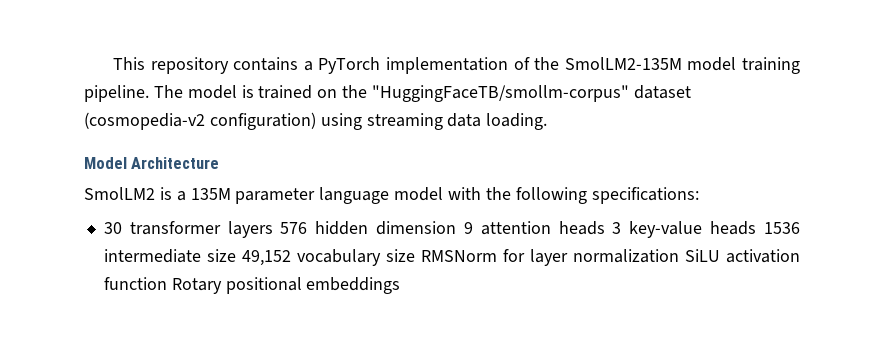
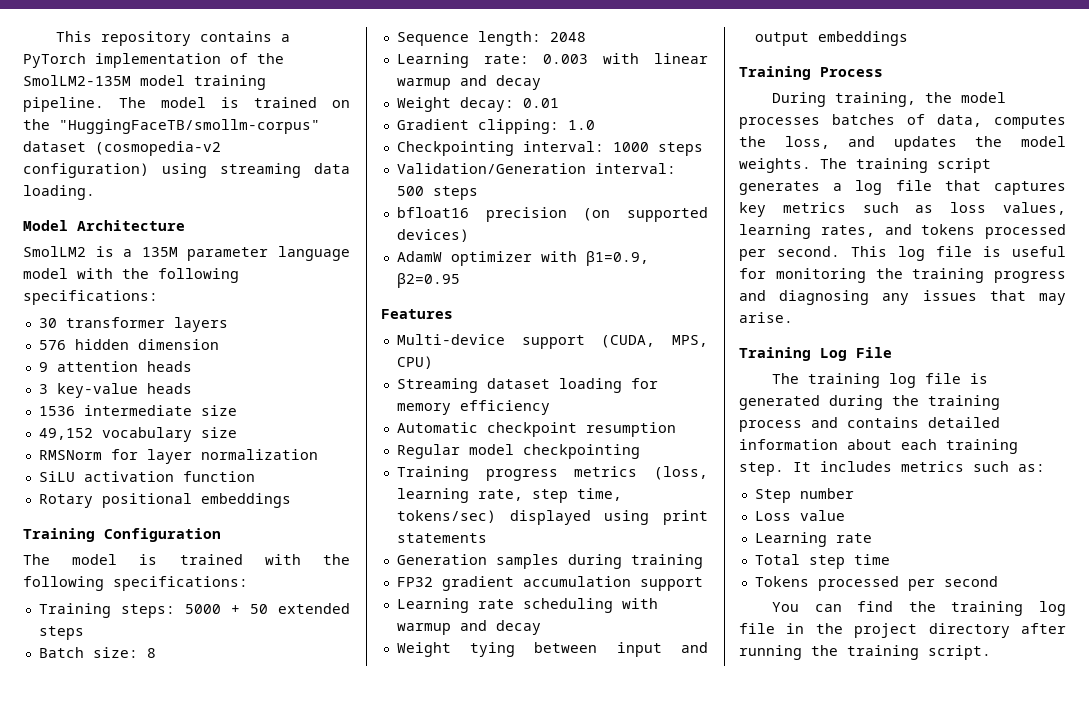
- 30 transformer layers 576 hidden dimension 9 attention heads 3 key-value heads 1536 intermediate size 49,152 vocabulary size RMSNorm for layer normalization SiLU activation function Rotary positional embeddings
+ 30 transformer layers
+ 576 hidden dimension
+ 9 attention heads
+ 3 key-value heads
+ 1536 intermediate size
+ 49,152 vocabulary size
+ RMSNorm for layer normalization
+ SiLU activation function
+ Rotary positional embeddings
+ Training Configuration
+ The model is trained with the following specifications:
+ Training steps: 5000 + 50 extended steps
+ Batch size: 8
+ Sequence length: 2048
+ Learning rate: 0.003 with linear warmup and decay
+ Weight decay: 0.01
+ Gradient clipping: 1.0
+ Checkpointing interval: 1000 steps
+ Validation/Generation interval: 500 steps
+ bfloat16 precision (on supported devices)
+ AdamW optimizer with β1=0.9, β2=0.95
+ Features
+ Multi-device support (CUDA, MPS, CPU)
+ Streaming dataset loading for memory efficiency
+ Automatic checkpoint resumption
+ Regular model checkpointing
+ Training progress metrics (loss, learning rate, step time, tokens/sec) displayed using print statements
+ Generation samples during training
+ FP32 gradient accumulation support
+ Learning rate scheduling with warmup and decay
+ Weight tying between input and output embeddings
+ Training Process
+ During training, the model processes batches of data, computes the loss, and updates the model weights. The training script generates a log file that captures key metrics such as loss values, learning rates, and tokens processed per second. This log file is useful for monitoring the training progress and diagnosing any issues that may arise.
+ Training Log File
+ The training log file is generated during the training process and contains detailed information about each training step. It includes metrics such as:
+ Step number
+ Loss value
+ Learning rate
+ Total step time
+ Tokens processed per second
+ You can find the training log file in the project directory after running the training script.

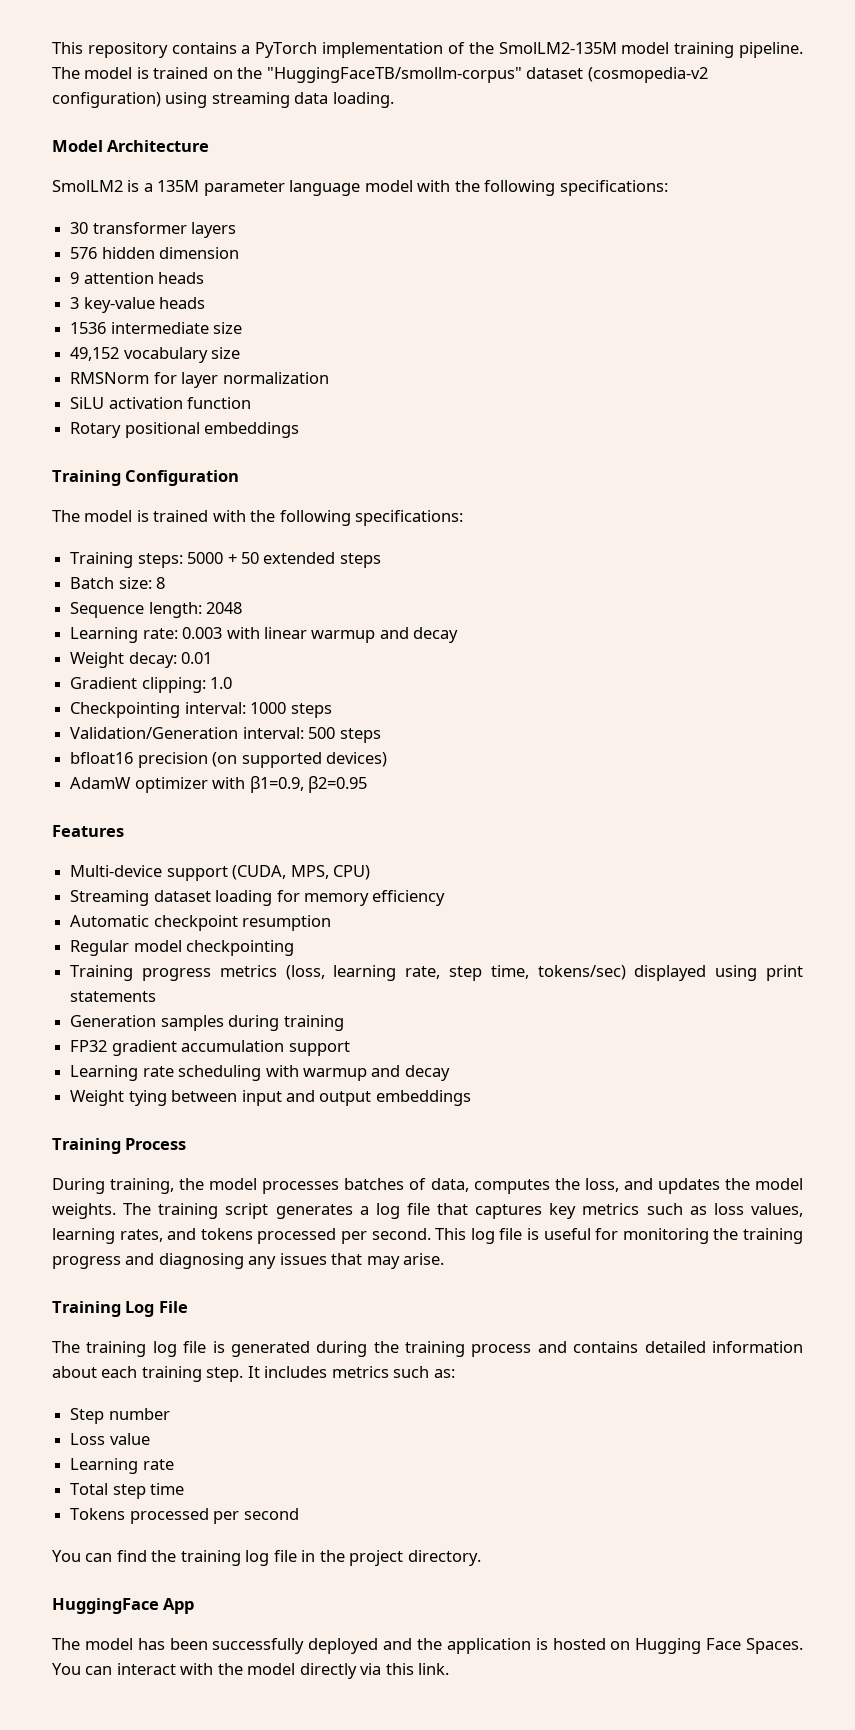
- You can find the training log file in the project directory after running the training script.
+ You can find the training log file in the project directory.
+ HuggingFace App
+ The model has been successfully deployed and the application is hosted on Hugging Face Spaces. You can interact with the model directly via this link.

